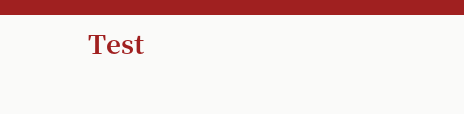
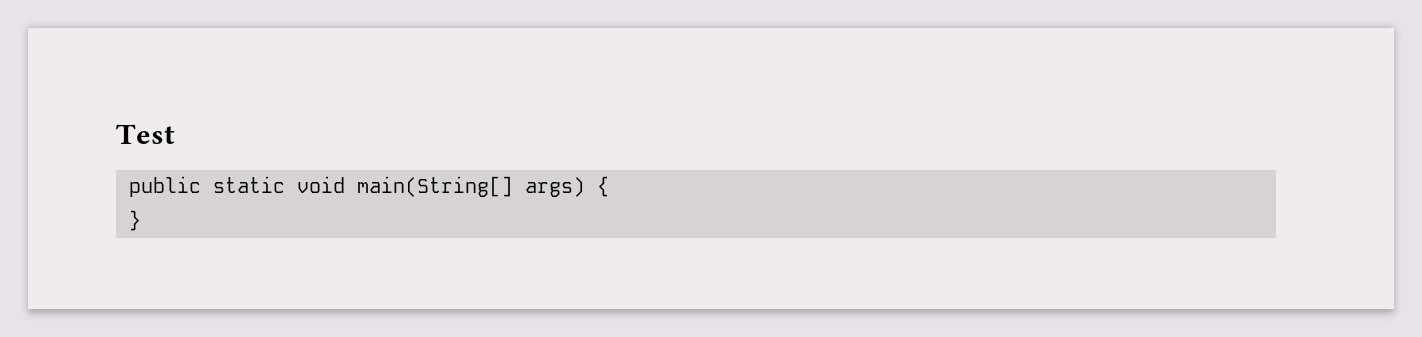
+ public static void main(String[] args) {
+ }

